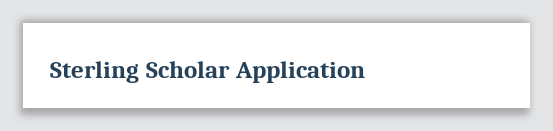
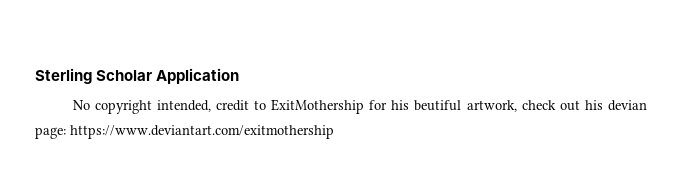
+ No copyright intended, credit to ExitMothership for his beutiful artwork, check out his devian page: https://www.deviantart.com/exitmothership

